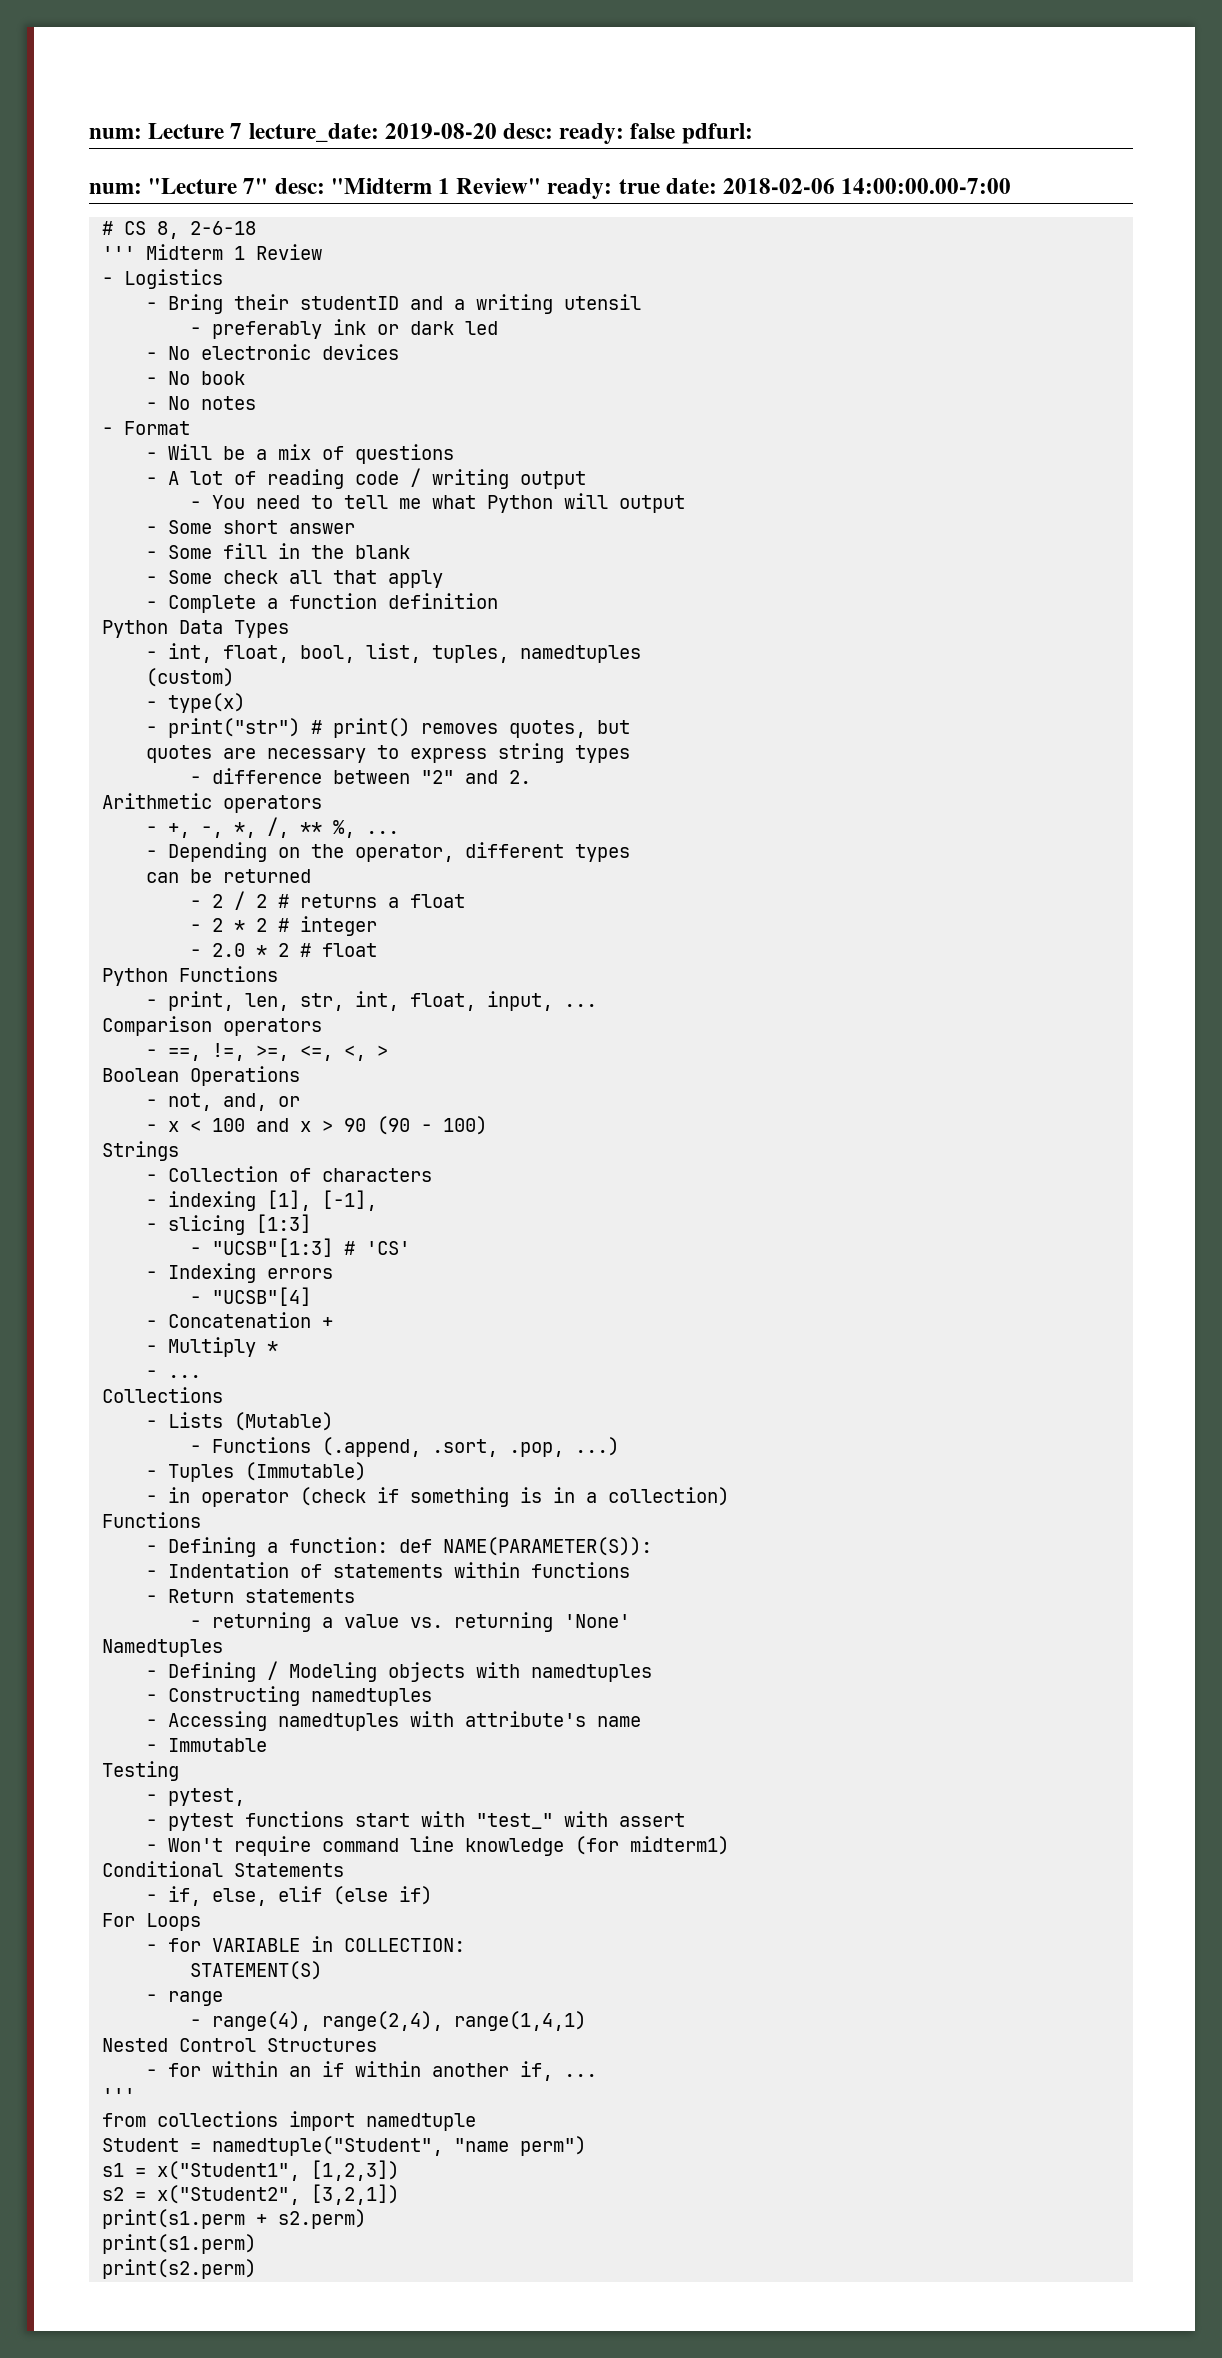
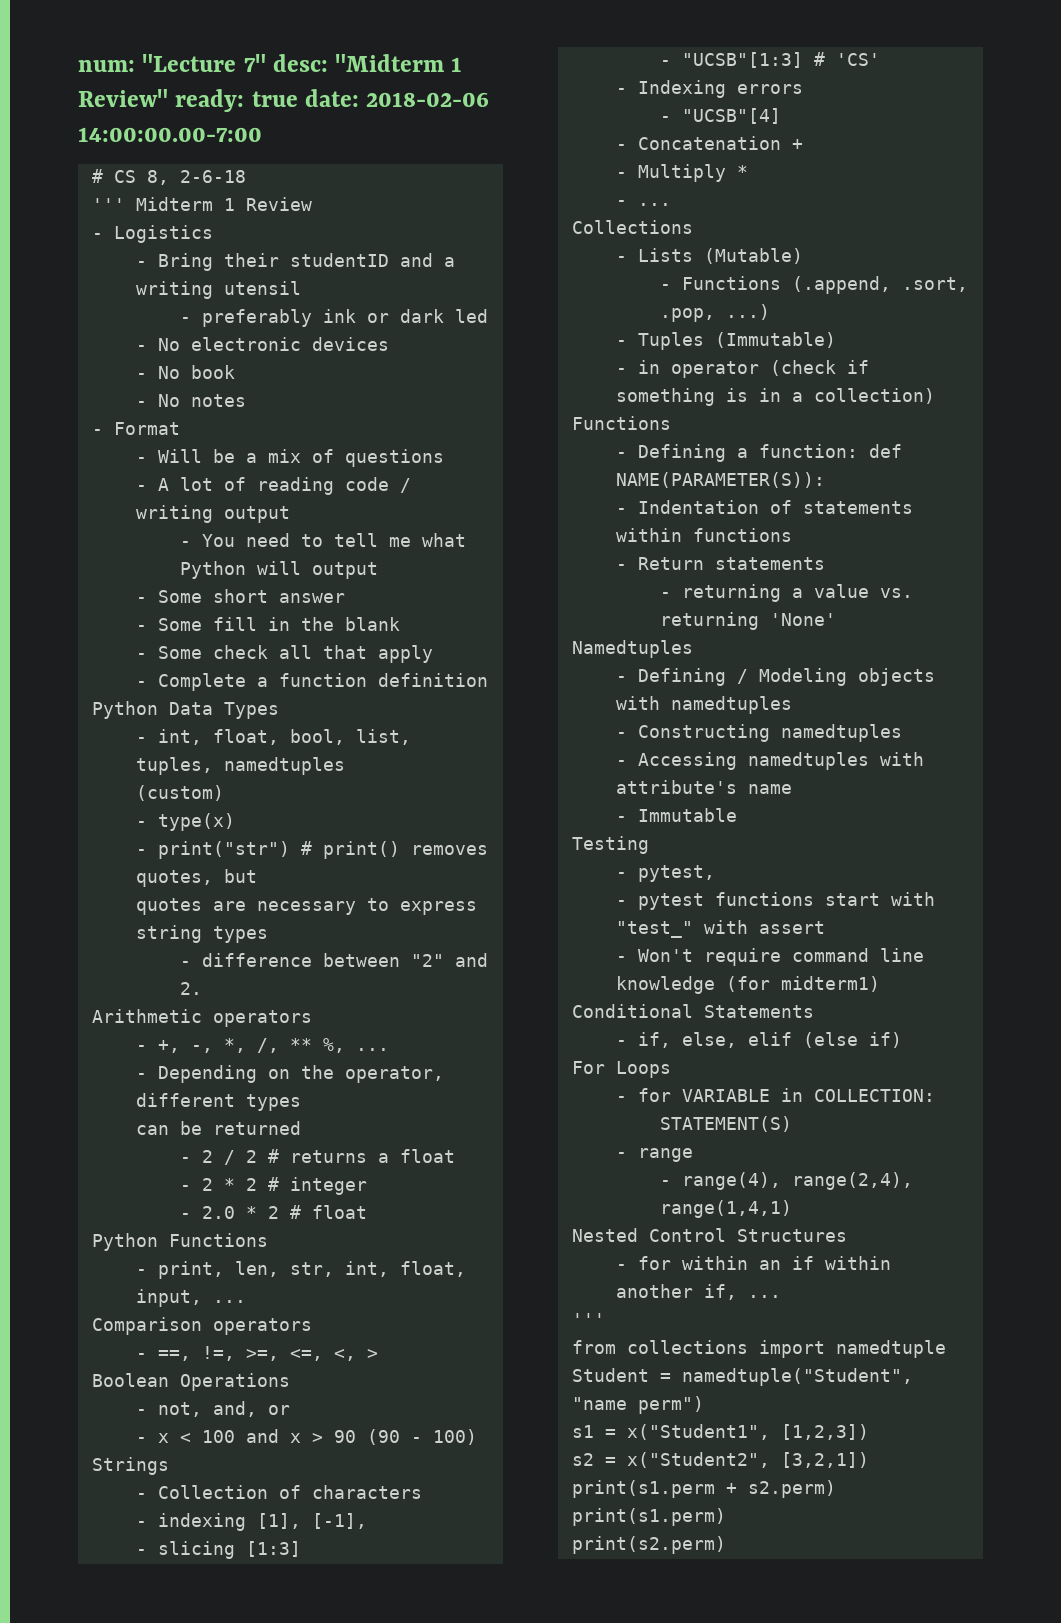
- num: Lecture 7 lecture_date: 2019-08-20 desc: ready: false pdfurl:

